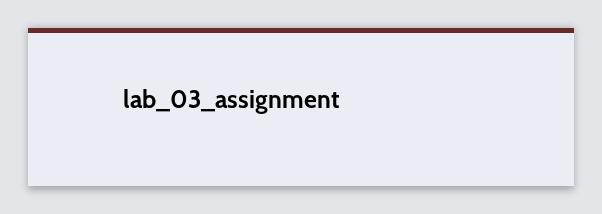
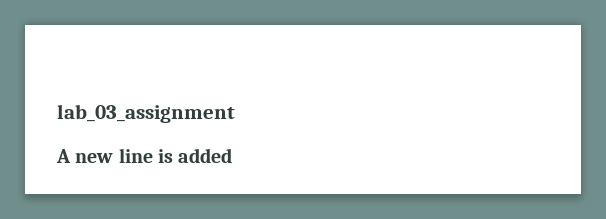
+ A new line is added

